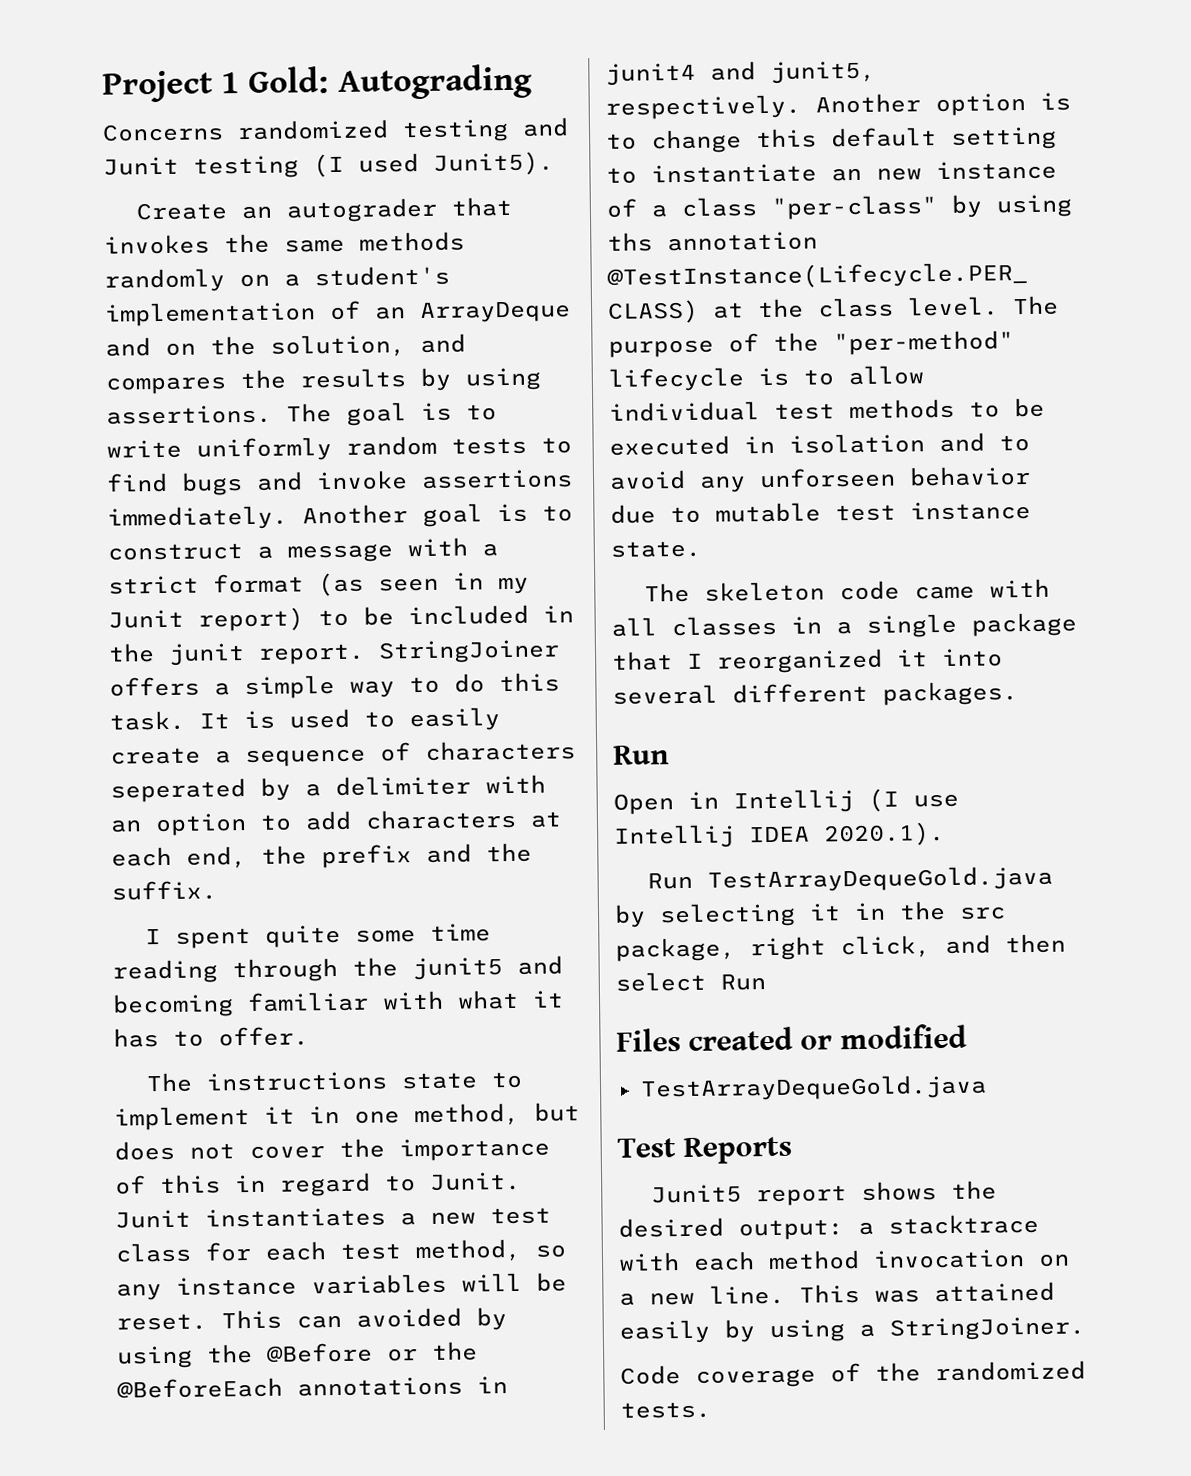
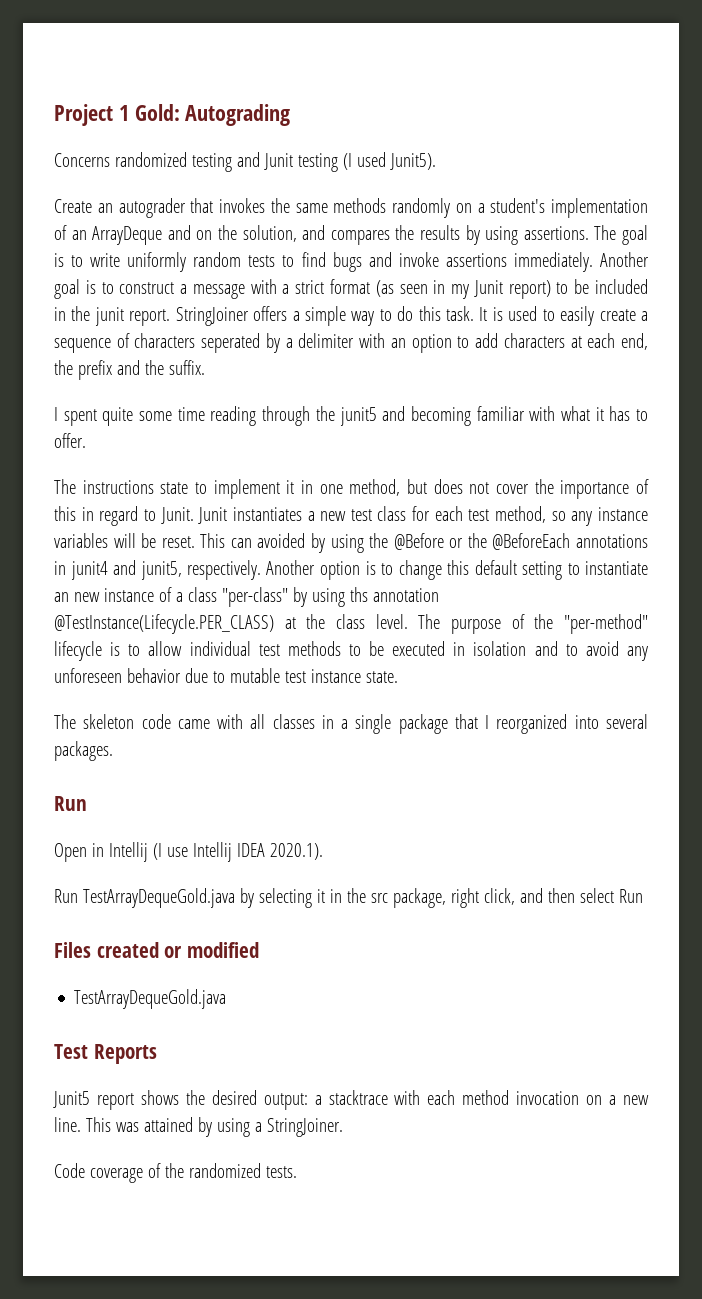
- The purpose of the "per-method" lifecycle is to allow individual test methods to be executed in isolation and to avoid any unforseen behavior due to mutable test instance state.
+ The purpose of the "per-method" lifecycle is to allow individual test methods to be executed in isolation and to avoid any unforeseen behavior due to mutable test instance state.
- The skeleton code came with all classes in a single package that I reorganized it into several different packages.
+ The skeleton code came with all classes in a single package that I reorganized into several packages.
- This was attained easily by using a StringJoiner.
+ This was attained by using a StringJoiner.

